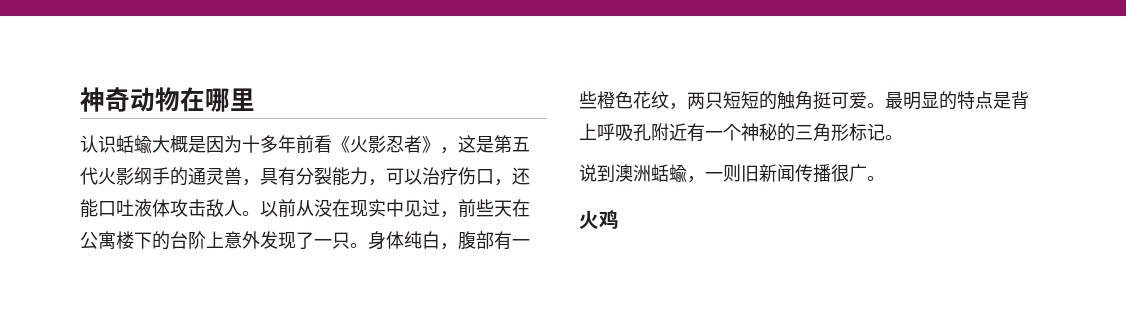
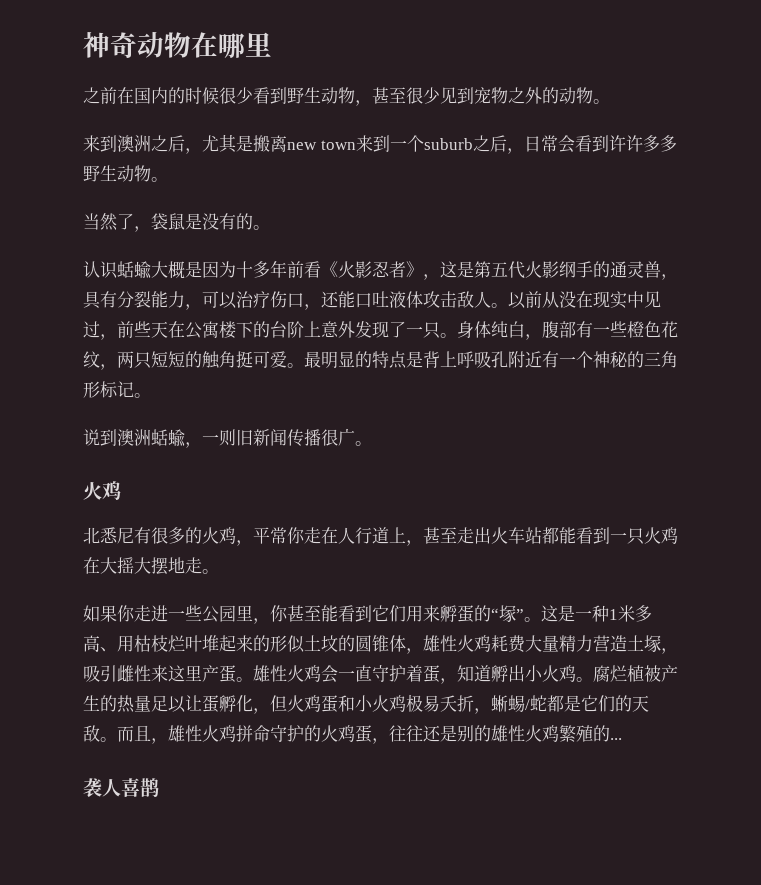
+ 之前在国内的时候很少看到野生动物，甚至很少见到宠物之外的动物。
+ 来到澳洲之后，尤其是搬离new town来到一个suburb之后，日常会看到许许多多野生动物。
+ 当然了，袋鼠是没有的。
+ 北悉尼有很多的火鸡，平常你走在人行道上，甚至走出火车站都能看到一只火鸡在大摇大摆地走。
+ 如果你走进一些公园里，你甚至能看到它们用来孵蛋的“塚”。这是一种1米多高、用枯枝烂叶堆起来的形似土坟的圆锥体，雄性火鸡耗费大量精力营造土塚，吸引雌性来这里产蛋。雄性火鸡会一直守护着蛋，知道孵出小火鸡。腐烂植被产生的热量足以让蛋孵化，但火鸡蛋和小火鸡极易夭折，蜥蜴/蛇都是它们的天敌。而且，雄性火鸡拼命守护的火鸡蛋，往往还是别的雄性火鸡繁殖的...
+ 袭人喜鹊

